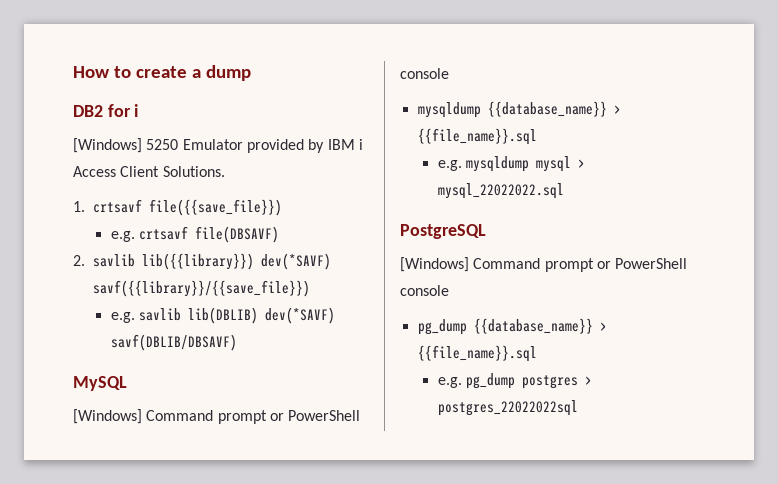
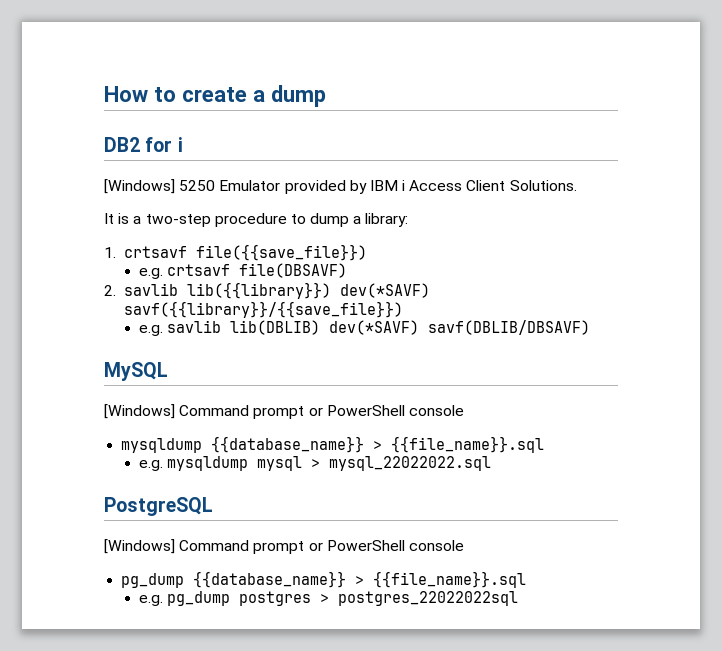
+ It is a two-step procedure to dump a library:

